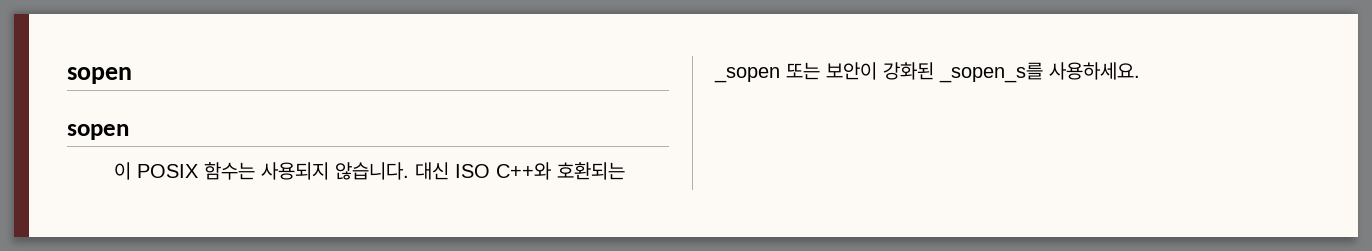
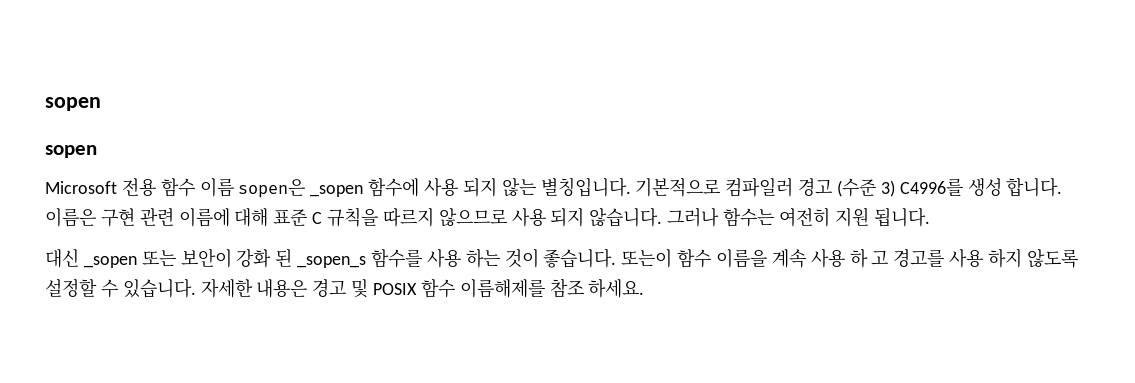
- 이 POSIX 함수는 사용되지 않습니다. 대신 ISO C++와 호환되는 _sopen 또는 보안이 강화된 _sopen_s를 사용하세요.
+ Microsoft 전용 함수 이름 sopen은 _sopen 함수에 사용 되지 않는 별칭입니다. 기본적으로 컴파일러 경고 (수준 3) C4996를 생성 합니다. 이름은 구현 관련 이름에 대해 표준 C 규칙을 따르지 않으므로 사용 되지 않습니다. 그러나 함수는 여전히 지원 됩니다.
+ 대신 _sopen 또는 보안이 강화 된 _sopen_s 함수를 사용 하는 것이 좋습니다. 또는이 함수 이름을 계속 사용 하 고 경고를 사용 하지 않도록 설정할 수 있습니다. 자세한 내용은 경고 및 POSIX 함수 이름해제를 참조 하세요.

